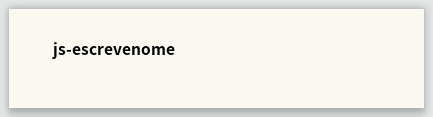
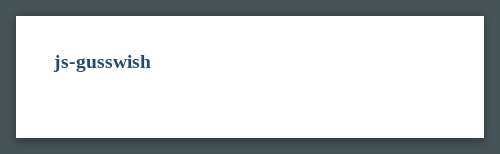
- js-escrevenome
+ js-gusswish

